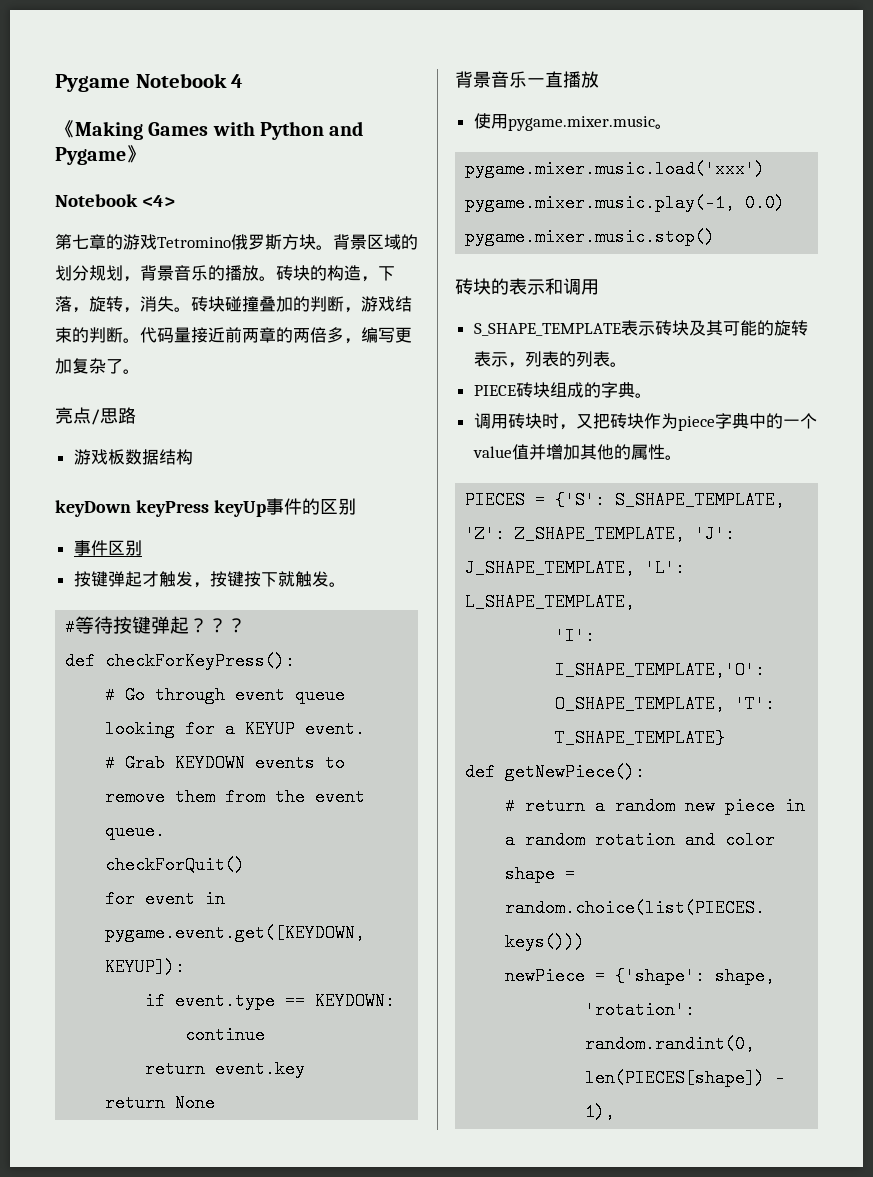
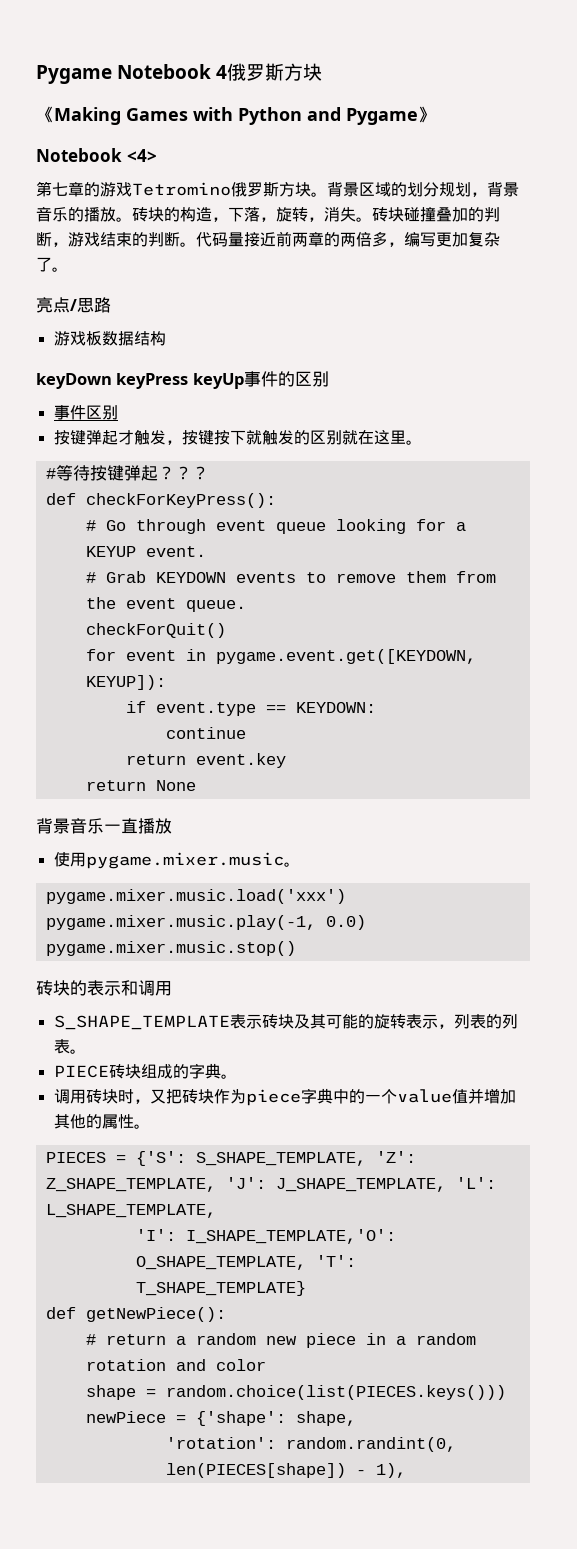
- Pygame Notebook 4
+ Pygame Notebook 4俄罗斯方块
- 按键弹起才触发，按键按下就触发。
+ 按键弹起才触发，按键按下就触发的区别就在这里。

